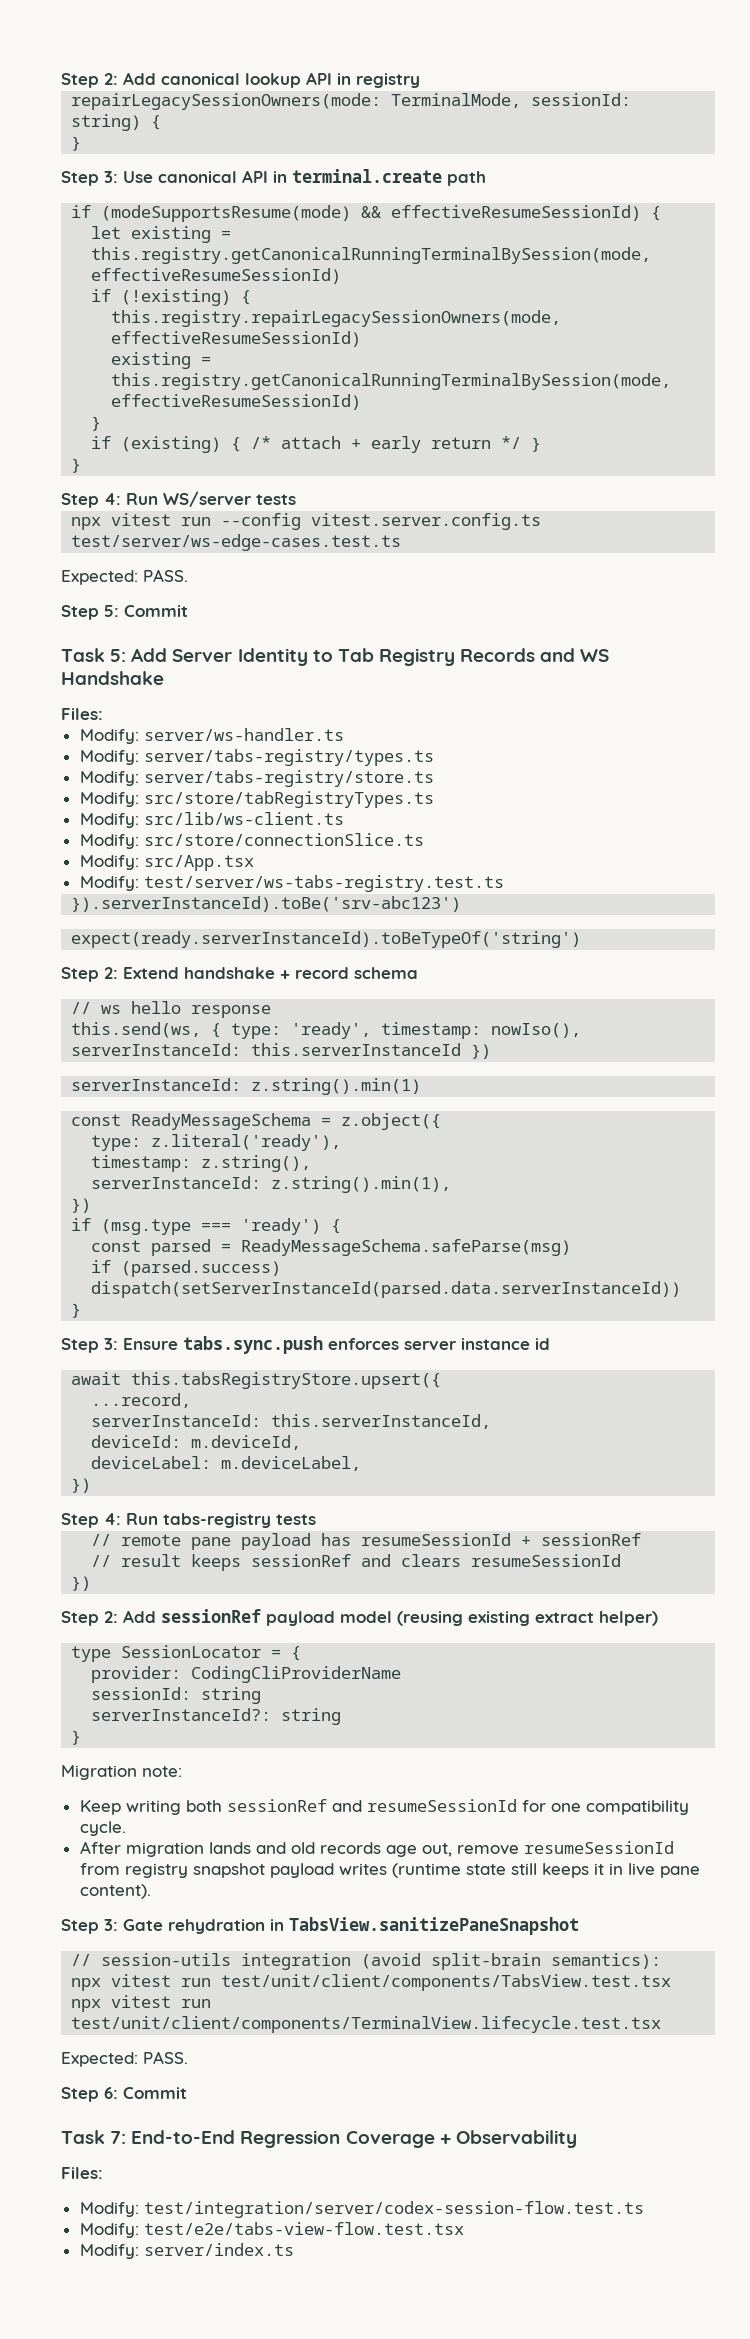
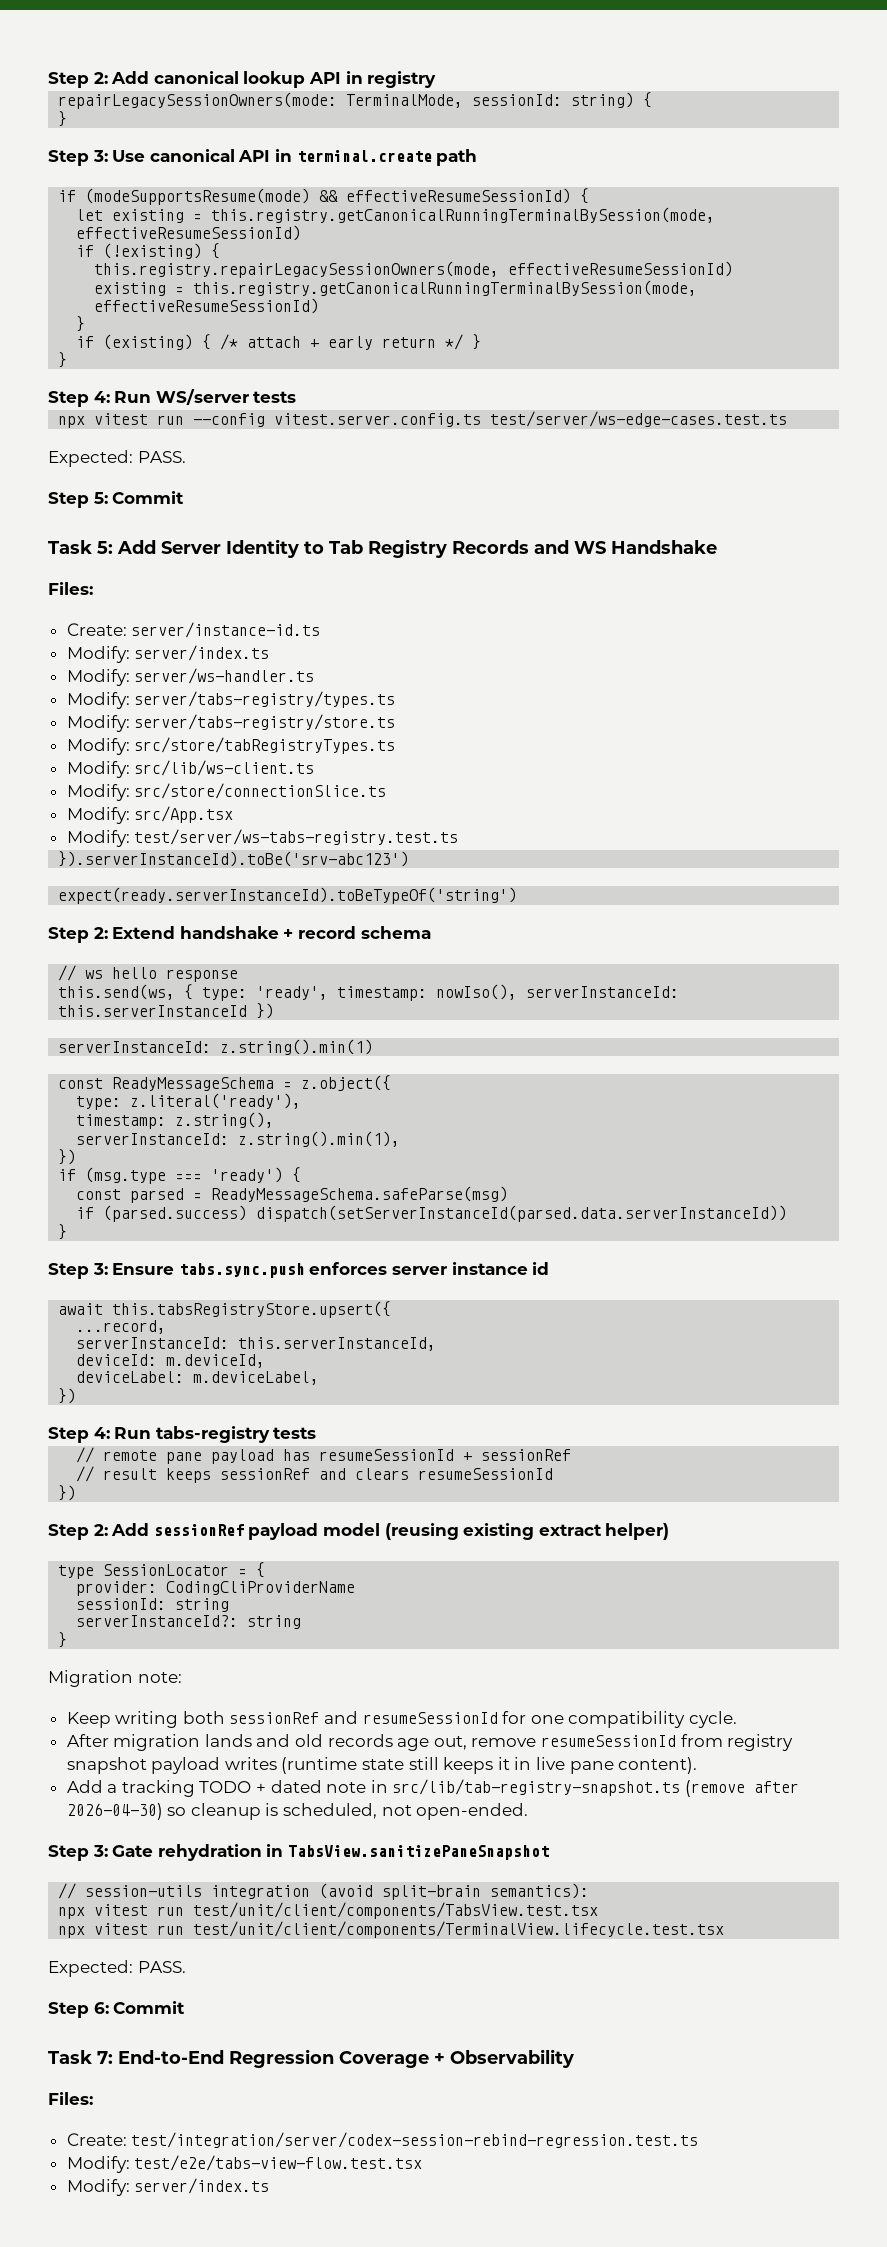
+ Create: server/instance-id.ts
+ Modify: server/index.ts
+ Add a tracking TODO + dated note in src/lib/tab-registry-snapshot.ts (remove after 2026-04-30) so cleanup is scheduled, not open-ended.
- Modify: test/integration/server/codex-session-flow.test.ts
+ Create: test/integration/server/codex-session-rebind-regression.test.ts

